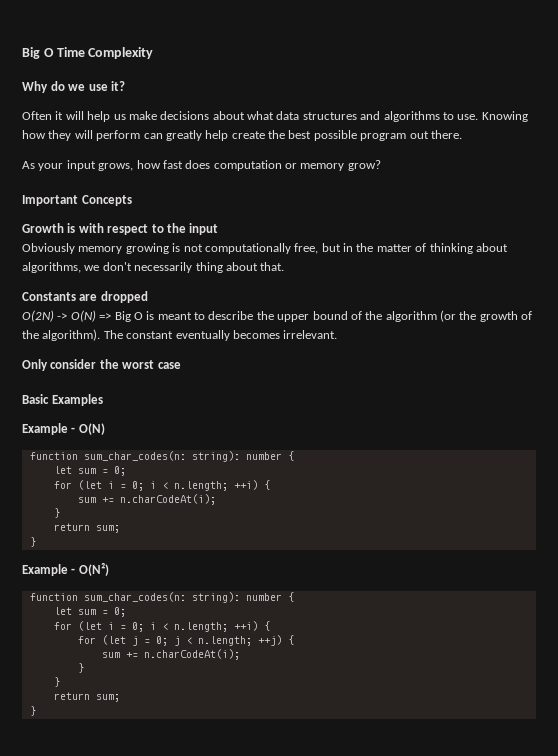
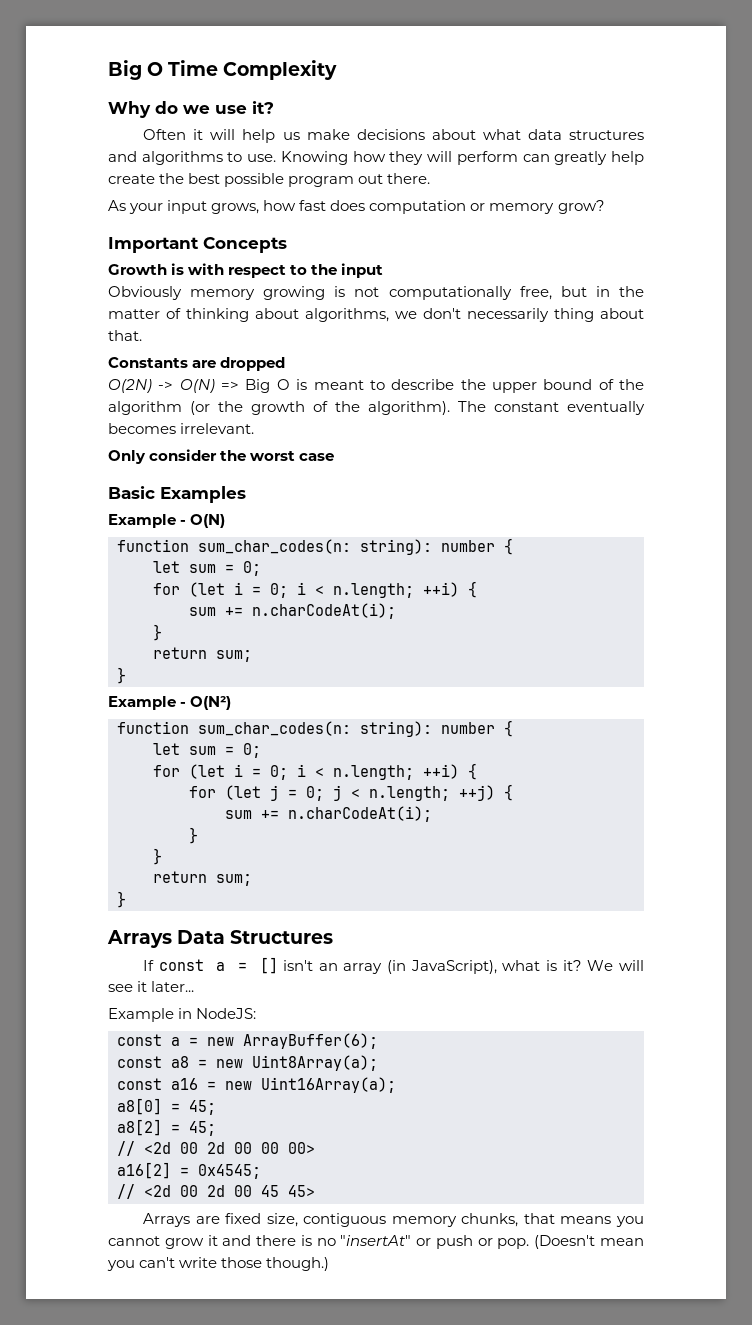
+ Arrays Data Structures
+ If const a = [] isn't an array (in JavaScript), what is it? We will see it later...
+ Example in NodeJS:
+ const a = new ArrayBuffer(6);
+ const a8 = new Uint8Array(a);
+ const a16 = new Uint16Array(a);
+ a8[0] = 45;
+ a8[2] = 45;
+ // <2d 00 2d 00 00 00>
+ a16[2] = 0x4545;
+ // <2d 00 2d 00 45 45>
+ Arrays are fixed size, contiguous memory chunks, that means you cannot grow it and there is no "insertAt" or push or pop. (Doesn't mean you can't write those though.)

